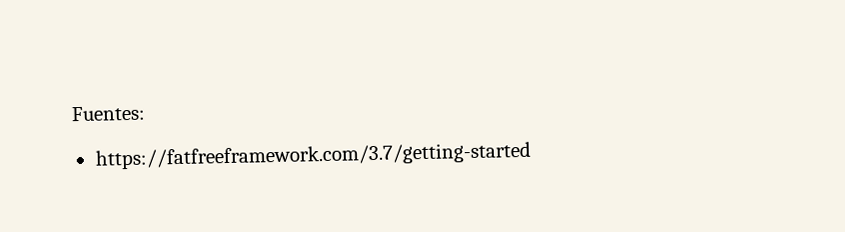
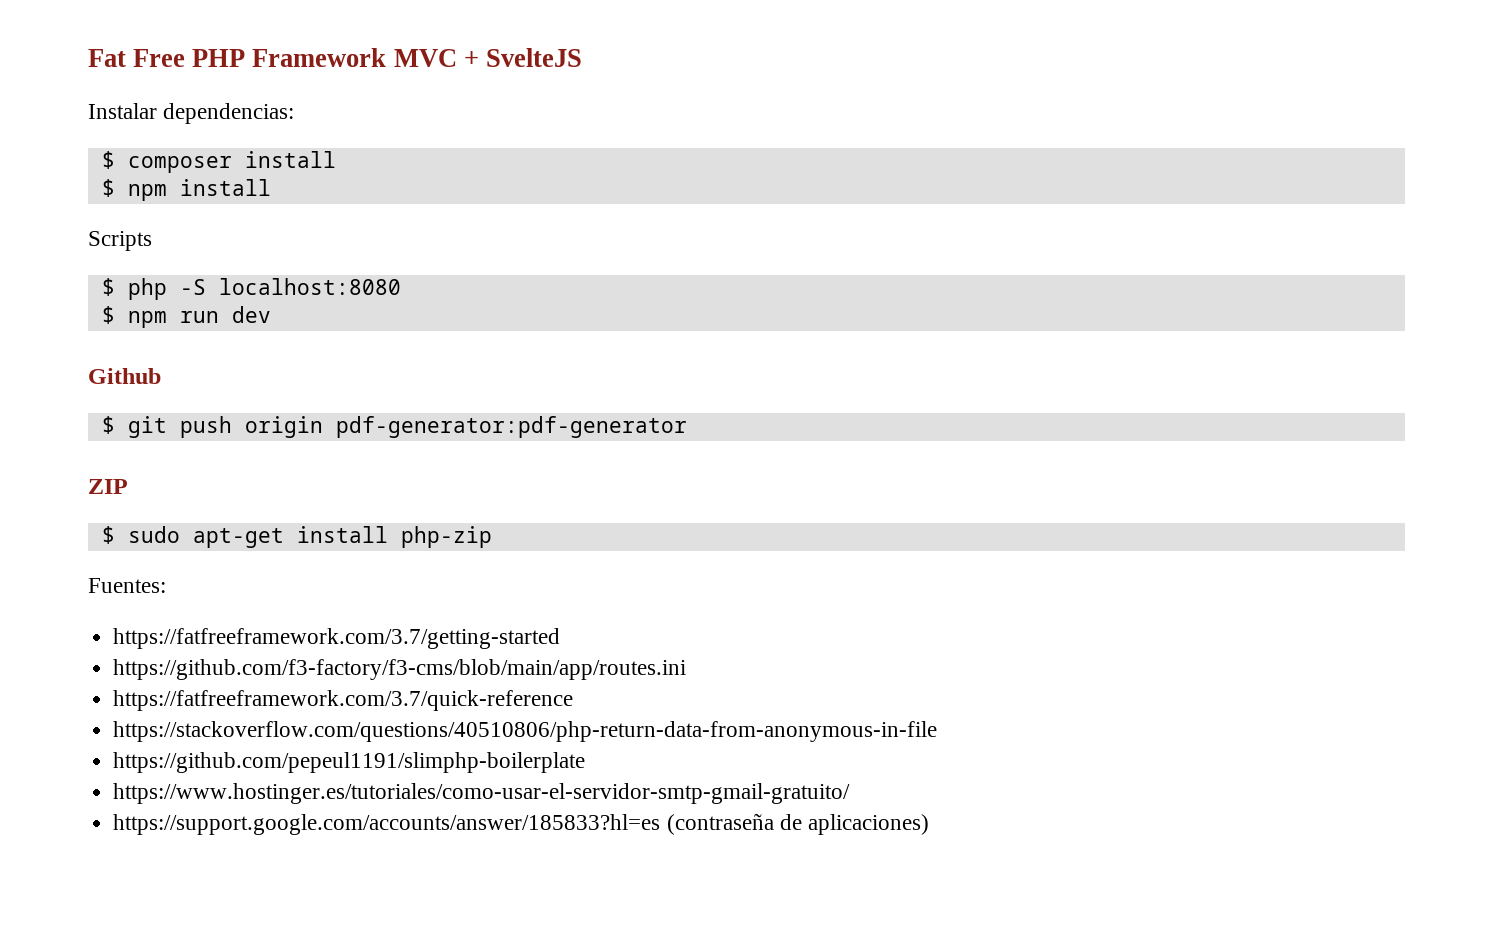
+ Fat Free PHP Framework MVC + SvelteJS
+ Instalar dependencias:
+ $ composer install
+ $ npm install
+ Scripts
+ $ php -S localhost:8080
+ $ npm run dev
+ Github
+ $ git push origin pdf-generator:pdf-generator
+ ZIP
+ $ sudo apt-get install php-zip
  Fuentes:
  https://fatfreeframework.com/3.7/getting-started
+ https://github.com/f3-factory/f3-cms/blob/main/app/routes.ini
+ https://fatfreeframework.com/3.7/quick-reference
+ https://stackoverflow.com/questions/40510806/php-return-data-from-anonymous-in-file
+ https://github.com/pepeul1191/slimphp-boilerplate
+ https://www.hostinger.es/tutoriales/como-usar-el-servidor-smtp-gmail-gratuito/
+ https://support.google.com/accounts/answer/185833?hl=es (contraseña de aplicaciones)

